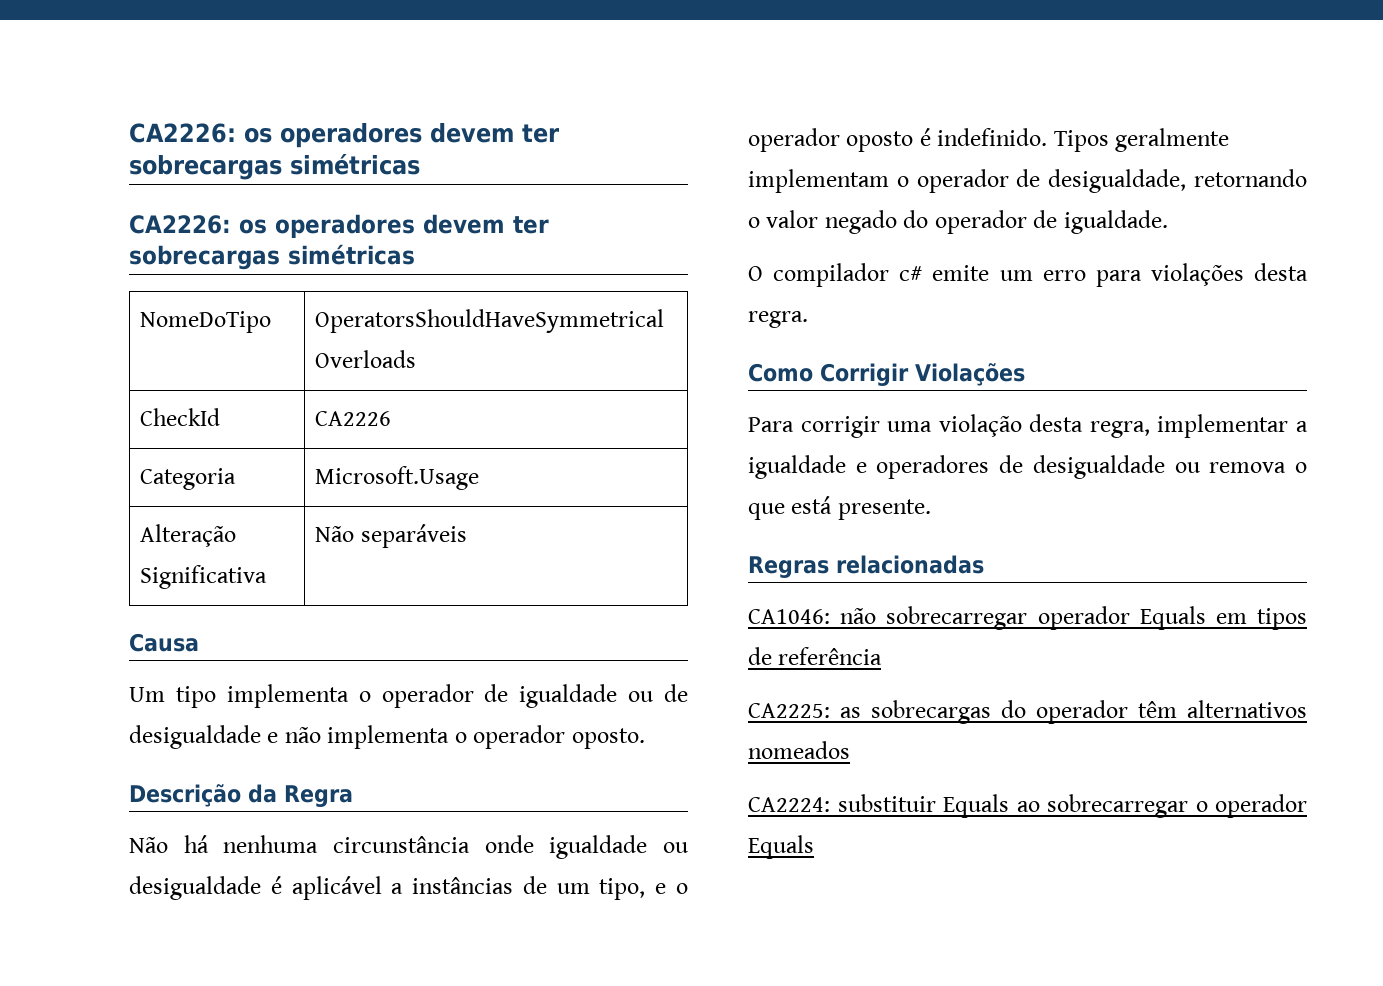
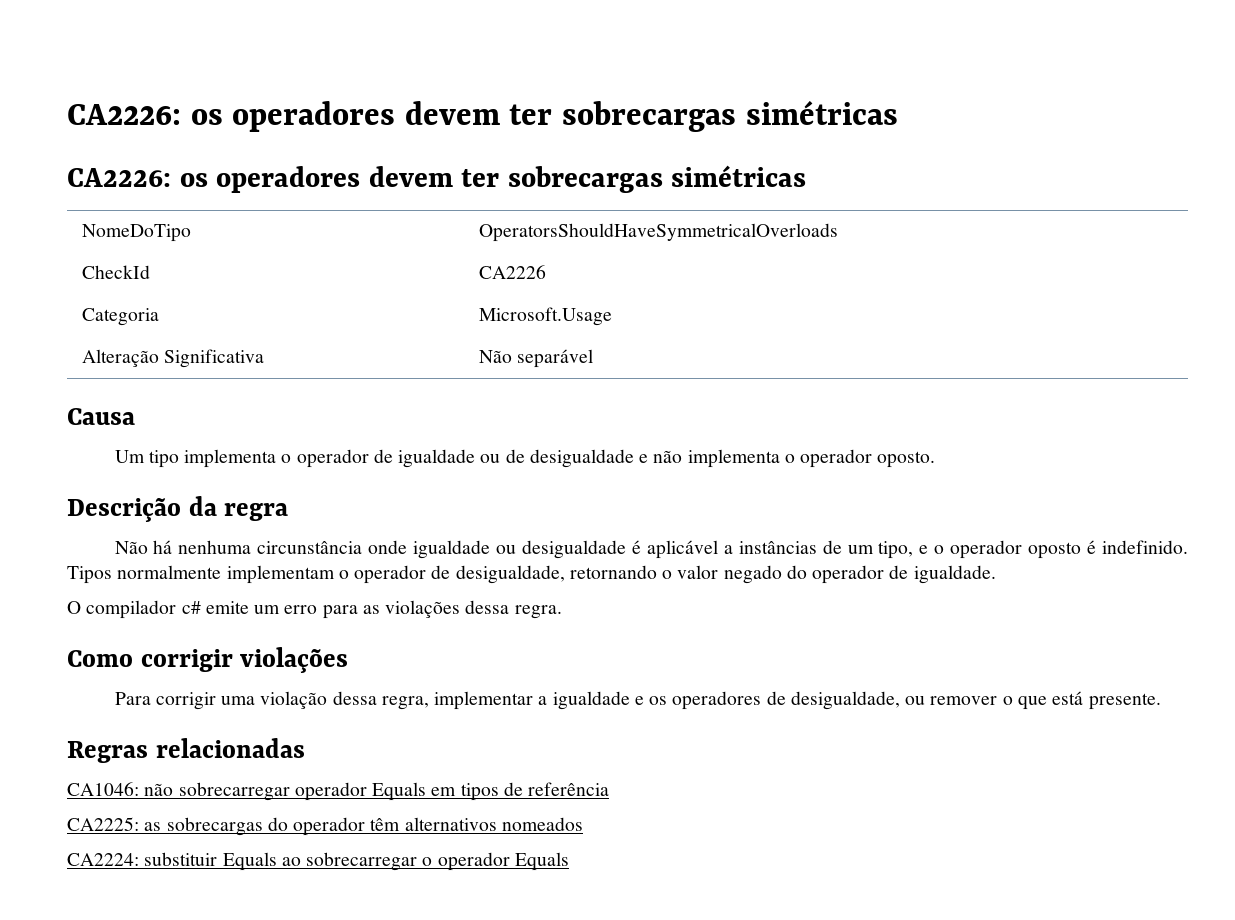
- Alteração Significativa | Não separáveis
+ Alteração Significativa | Não separável
- Descrição da Regra
+ Descrição da regra
- Tipos geralmente implementam o operador de desigualdade, retornando o valor negado do operador de igualdade.
+ Tipos normalmente implementam o operador de desigualdade, retornando o valor negado do operador de igualdade.
- O compilador c# emite um erro para violações desta regra.
+ O compilador c# emite um erro para as violações dessa regra.
- Como Corrigir Violações
+ Como corrigir violações
- Para corrigir uma violação desta regra, implementar a igualdade e operadores de desigualdade ou remova o que está presente.
+ Para corrigir uma violação dessa regra, implementar a igualdade e os operadores de desigualdade, ou remover o que está presente.

